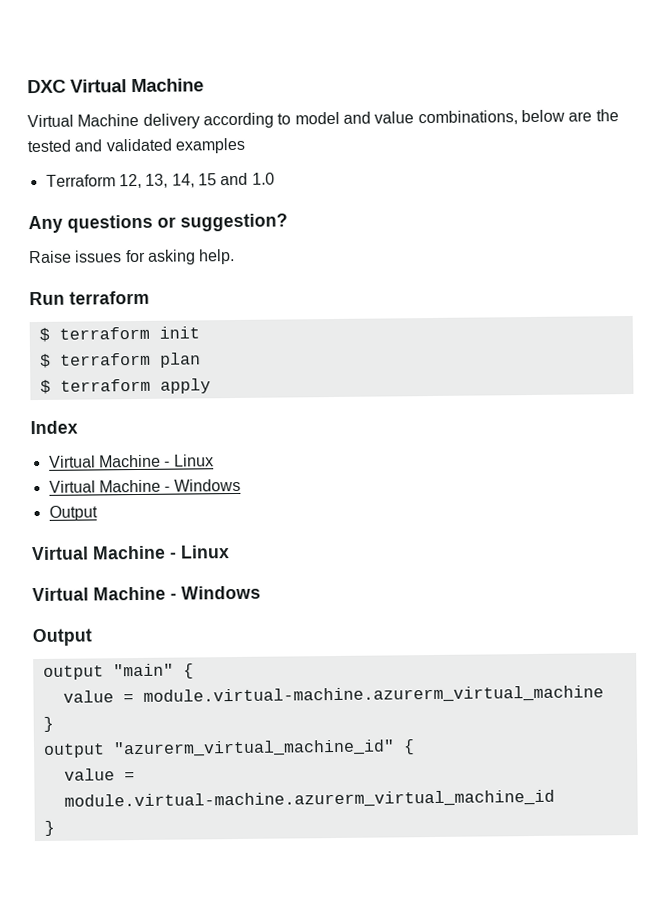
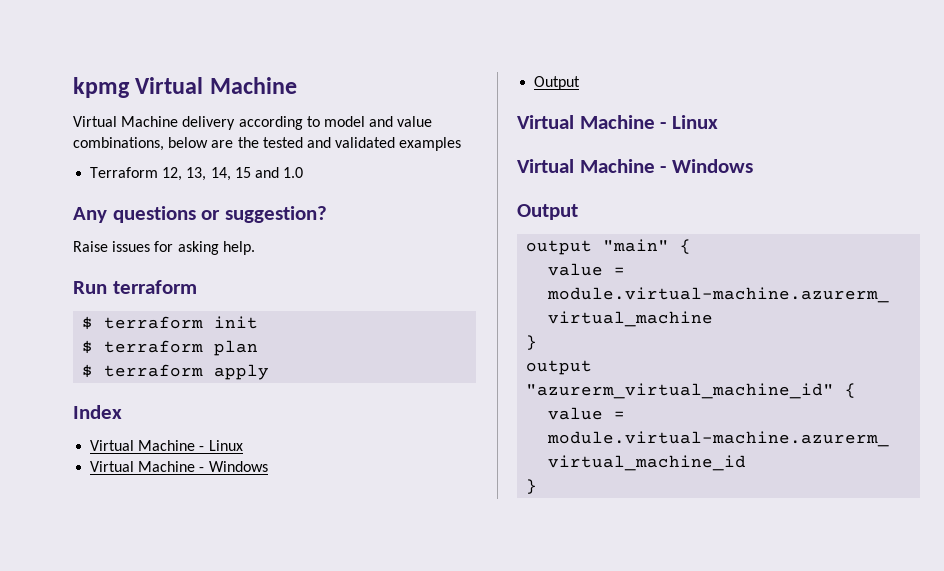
- DXC Virtual Machine
+ kpmg Virtual Machine

